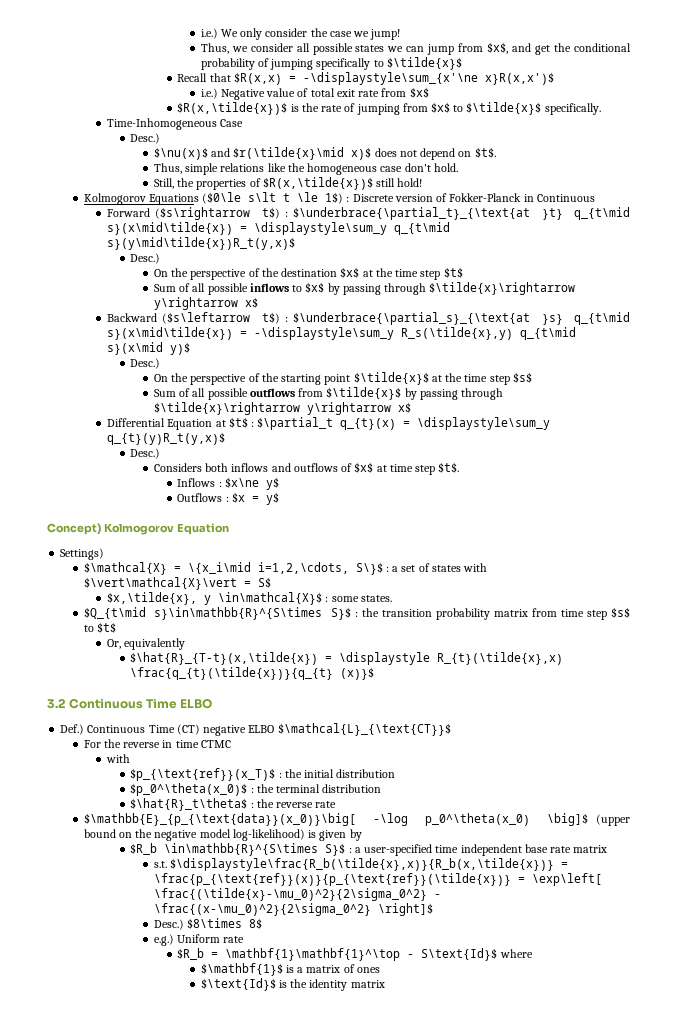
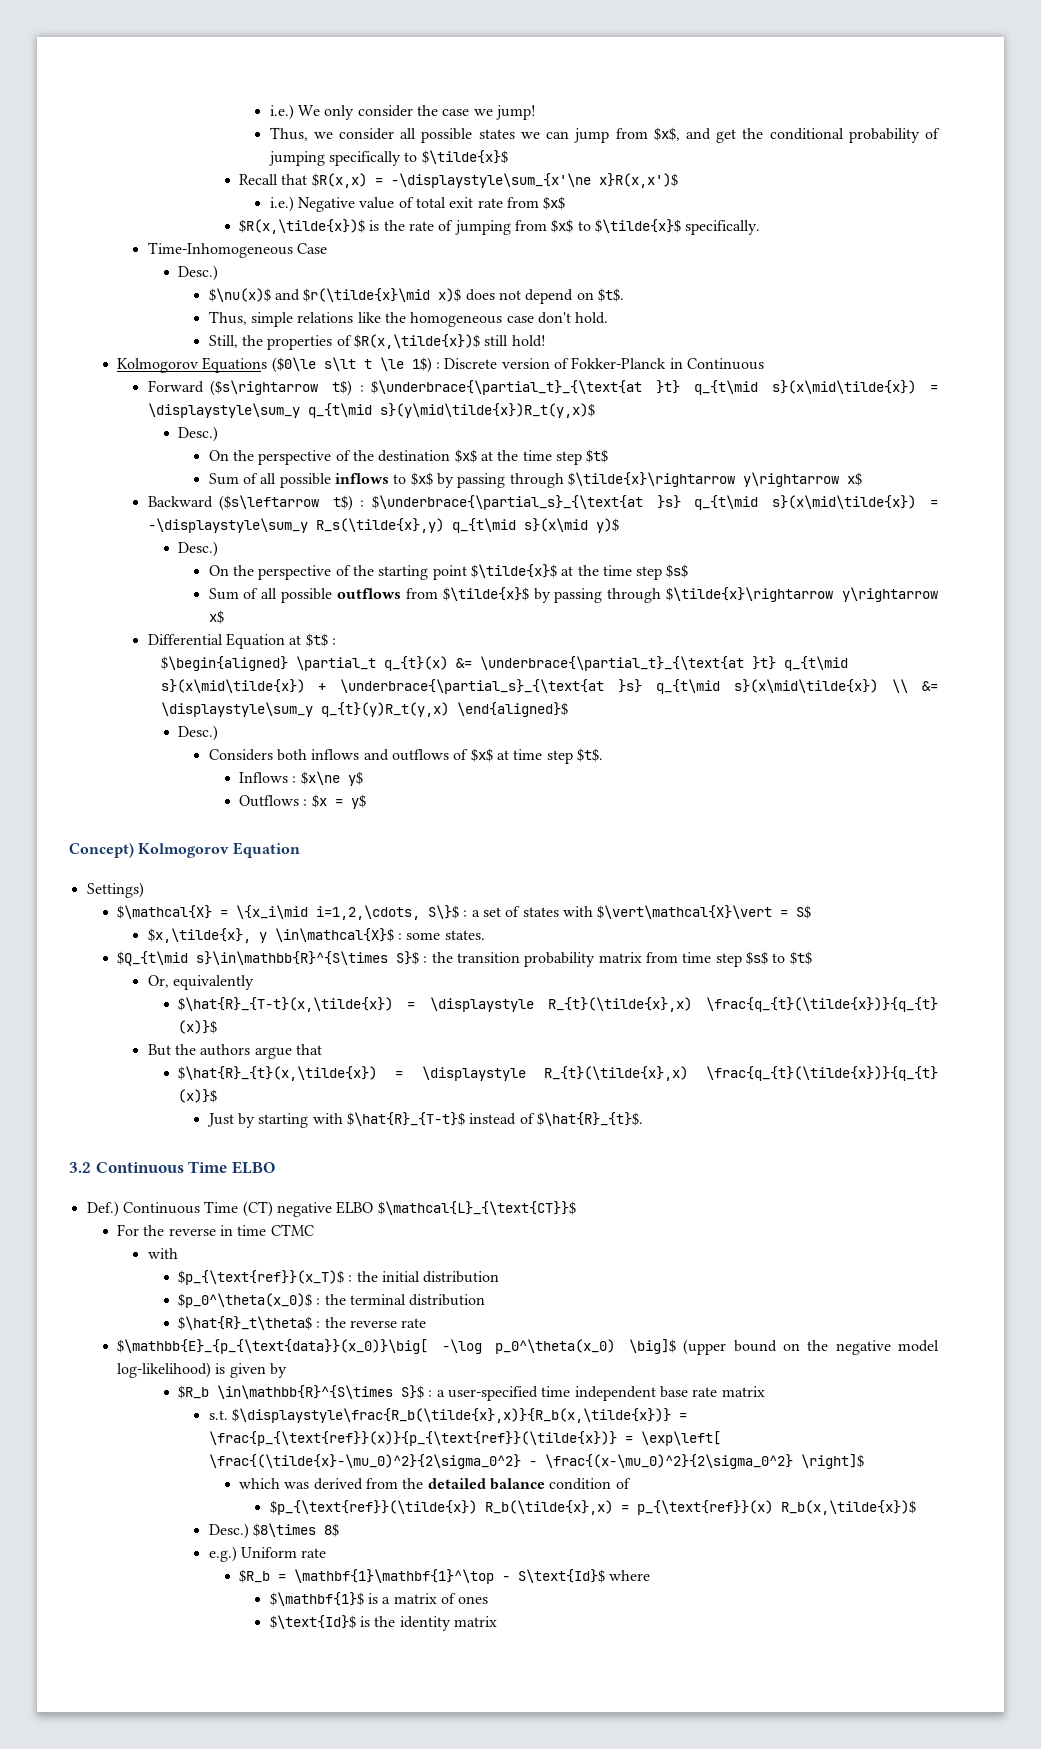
- Differential Equation at $t$ : $\partial_t q_{t}(x) = \displaystyle\sum_y q_{t}(y)R_t(y,x)$
+ Differential Equation at $t$ :
+ $\begin{aligned} \partial_t q_{t}(x) &= \underbrace{\partial_t}_{\text{at }t} q_{t\mid s}(x\mid\tilde{x}) + \underbrace{\partial_s}_{\text{at }s} q_{t\mid s}(x\mid\tilde{x}) \\ &= \displaystyle\sum_y q_{t}(y)R_t(y,x) \end{aligned}$
+ But the authors argue that
+ $\hat{R}_{t}(x,\tilde{x}) = \displaystyle R_{t}(\tilde{x},x) \frac{q_{t}(\tilde{x})}{q_{t} (x)}$
+ Just by starting with $\hat{R}_{T-t}$ instead of $\hat{R}_{t}$.
+ which was derived from the detailed balance condition of
+ $p_{\text{ref}}(\tilde{x}) R_b(\tilde{x},x) = p_{\text{ref}}(x) R_b(x,\tilde{x})$

